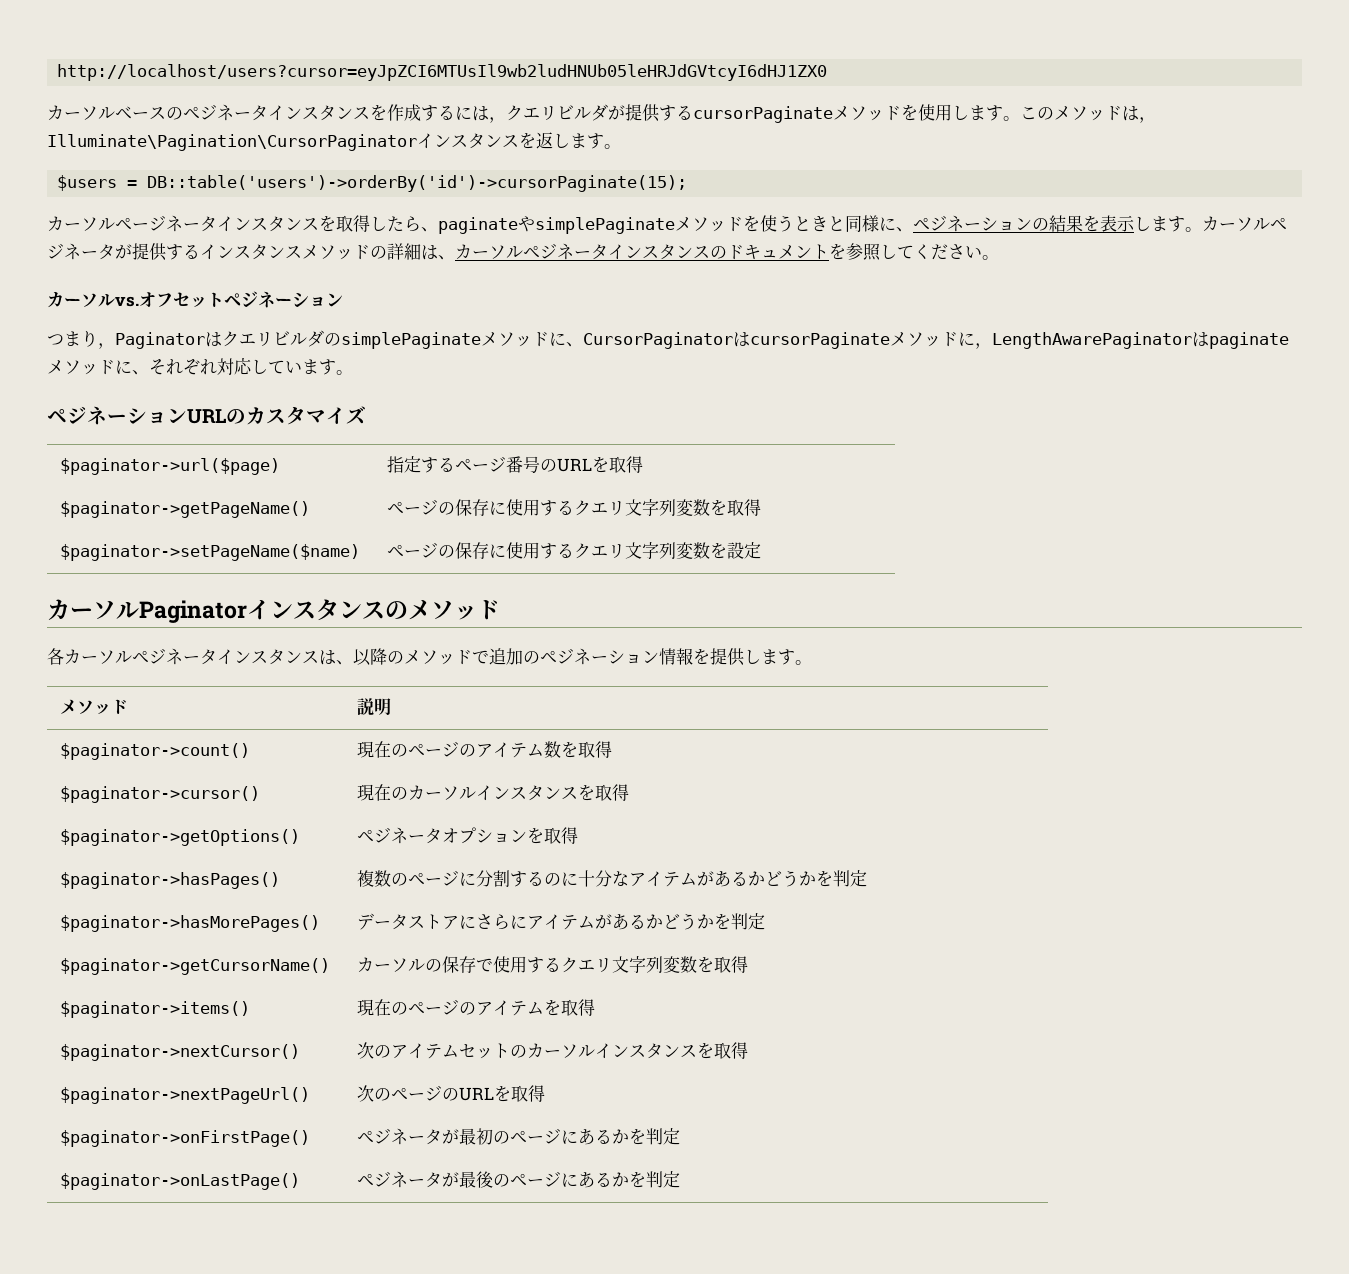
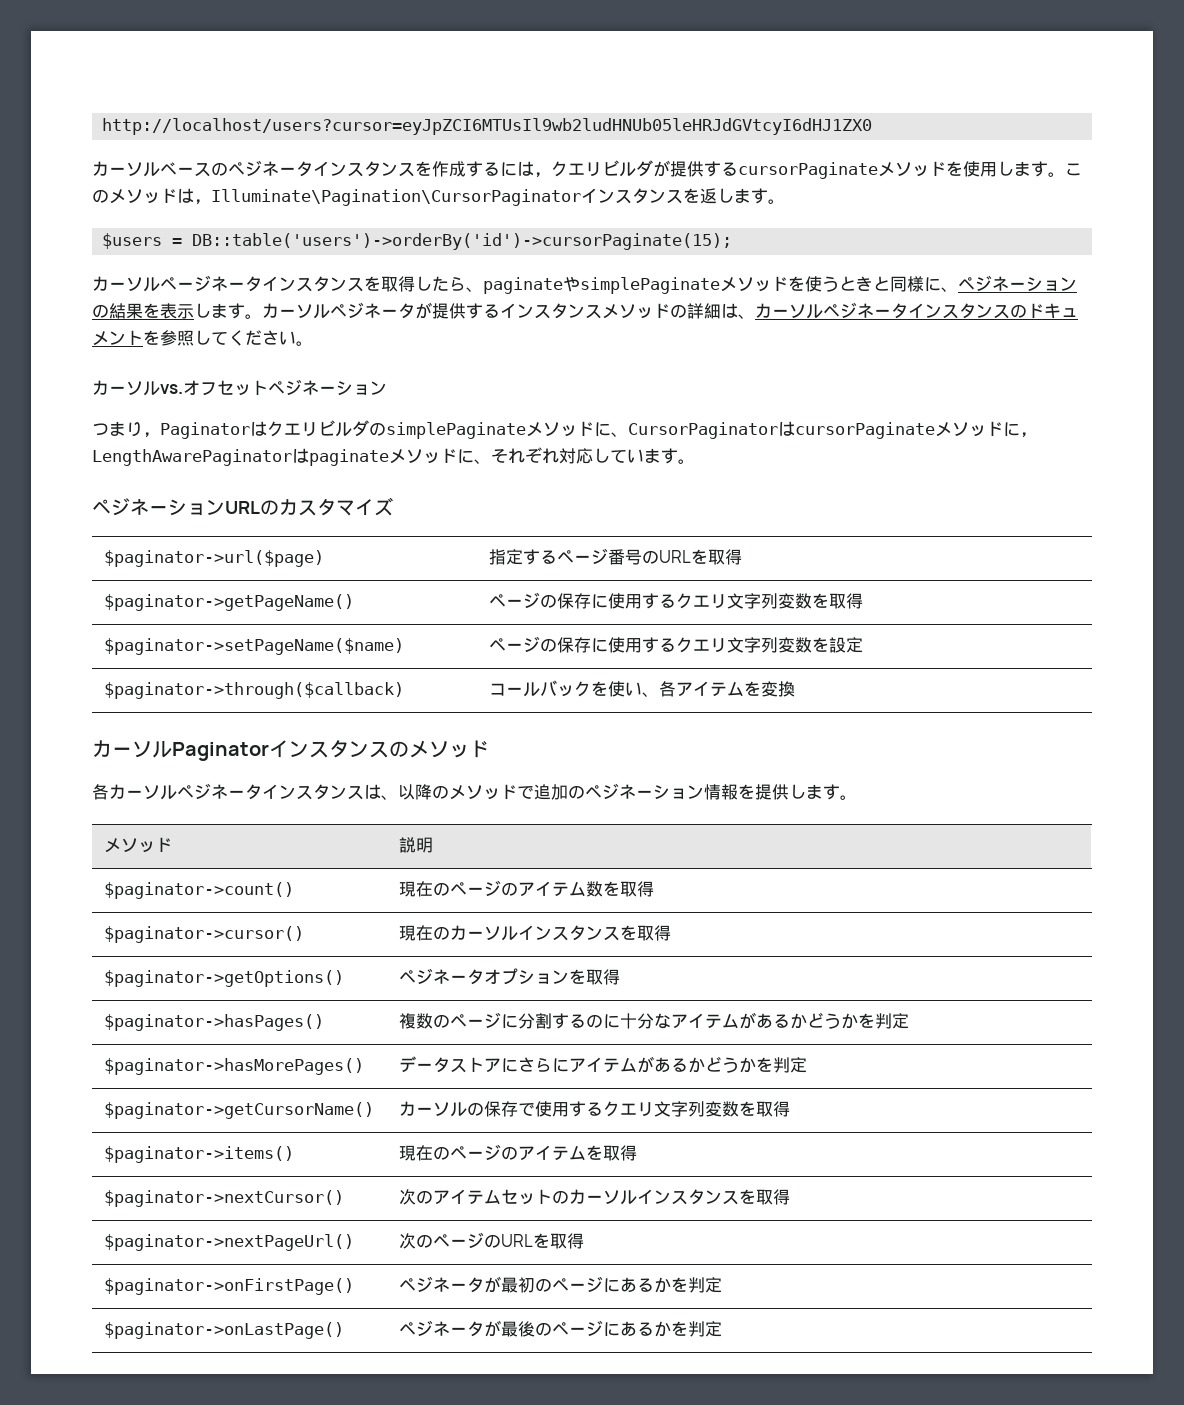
+ $paginator->through($callback) | コールバックを使い、各アイテムを変換

